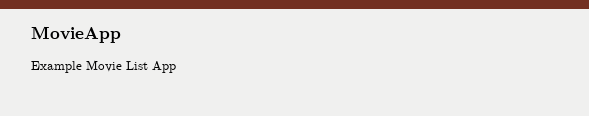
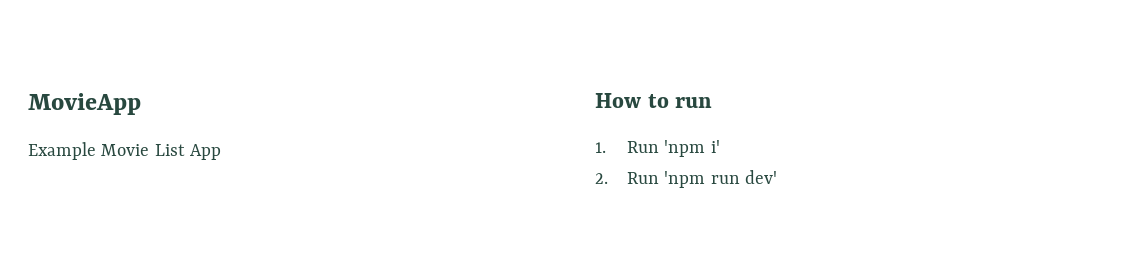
+ How to run
+ 1. Run 'npm i'
+ 2. Run 'npm run dev'

